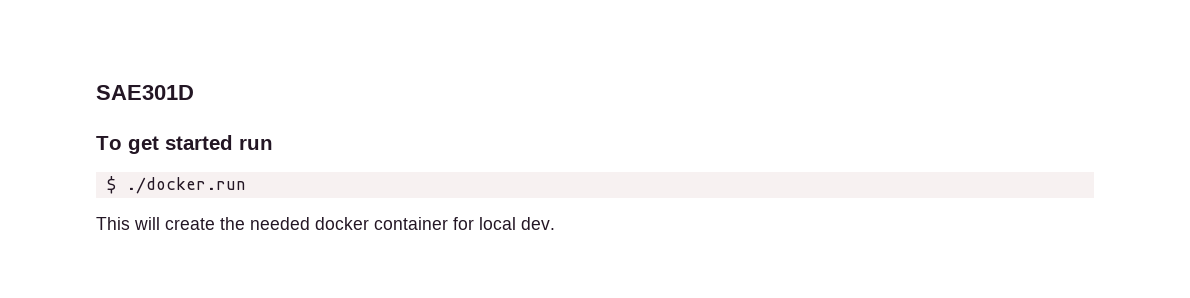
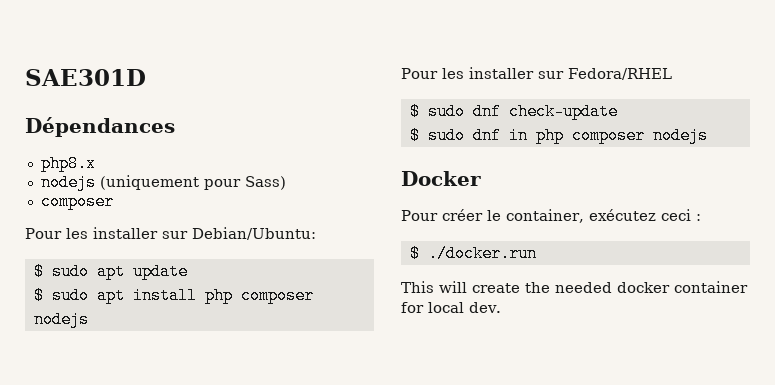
- To get started run
+ Dépendances
+ php8.x
+ nodejs (uniquement pour Sass)
+ composer
+ Pour les installer sur Debian/Ubuntu:
+ $ sudo apt update
+ $ sudo apt install php composer nodejs
+ Pour les installer sur Fedora/RHEL
+ $ sudo dnf check-update
+ $ sudo dnf in php composer nodejs
+ Docker
+ Pour créer le container, exécutez ceci :

